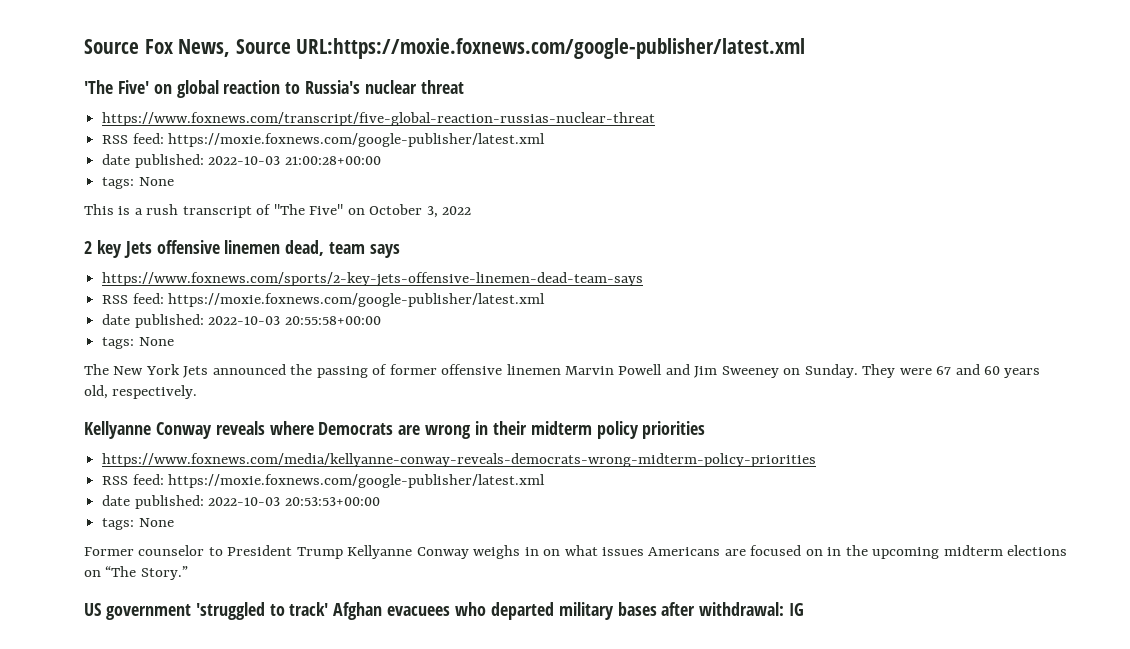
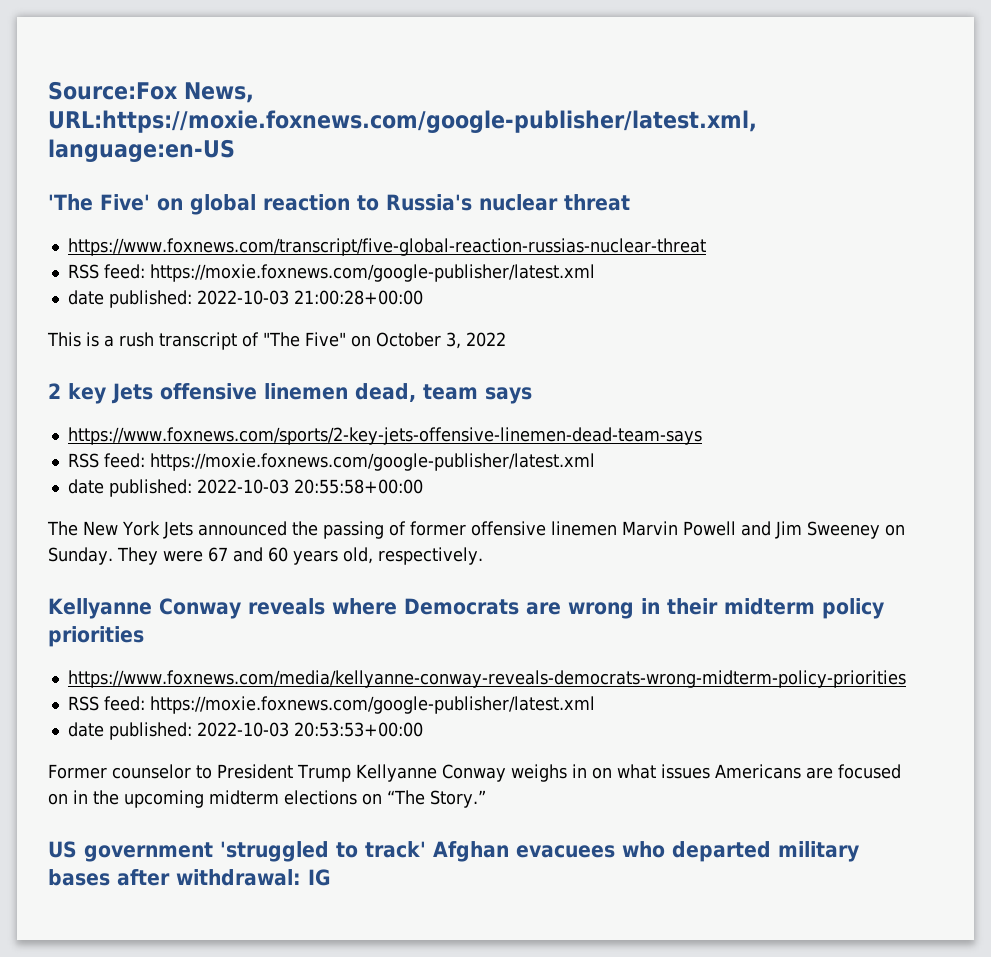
- Source Fox News, Source URL:https://moxie.foxnews.com/google-publisher/latest.xml
+ Source:Fox News, URL:https://moxie.foxnews.com/google-publisher/latest.xml, language:en-US
  date published: 2022-10-03 21:00:28+00:00
- tags: None
  date published: 2022-10-03 20:55:58+00:00
- tags: None
  date published: 2022-10-03 20:53:53+00:00
- tags: None

